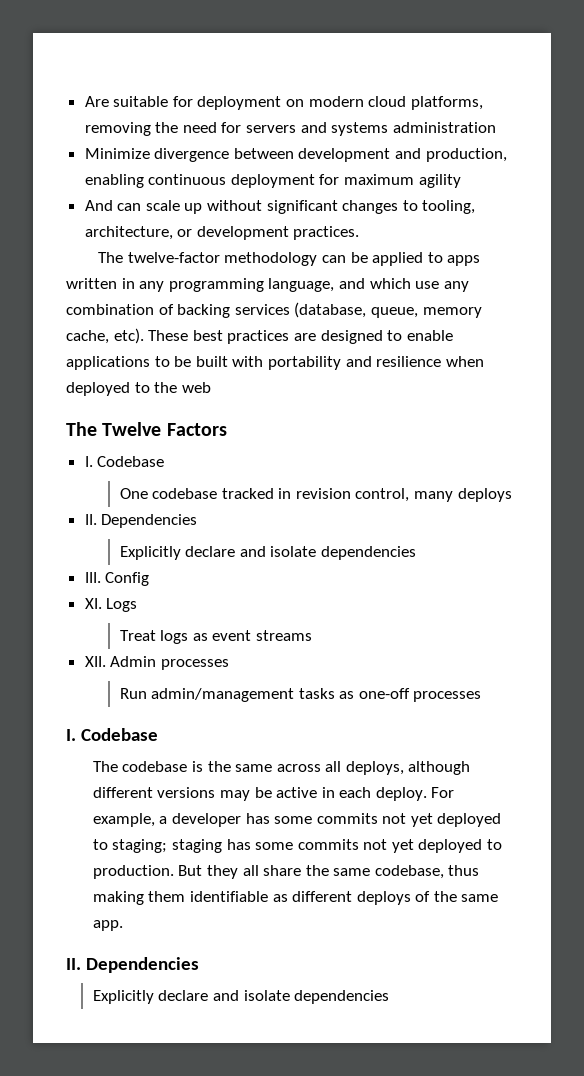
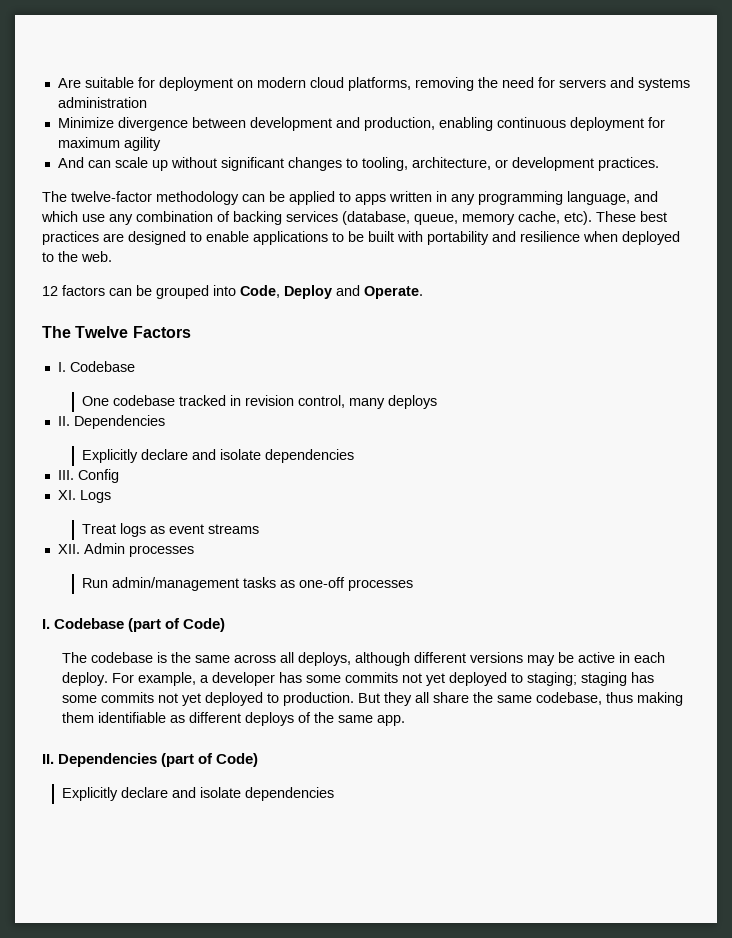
- These best practices are designed to enable applications to be built with portability and resilience when deployed to the web
+ These best practices are designed to enable applications to be built with portability and resilience when deployed to the web.
+ 12 factors can be grouped into Code, Deploy and Operate.
  Run admin/management tasks as one-off processes
- I. Codebase
+ I. Codebase (part of Code)
  But they all share the same codebase, thus making them identifiable as different deploys of the same app.
- II. Dependencies
+ II. Dependencies (part of Code)

